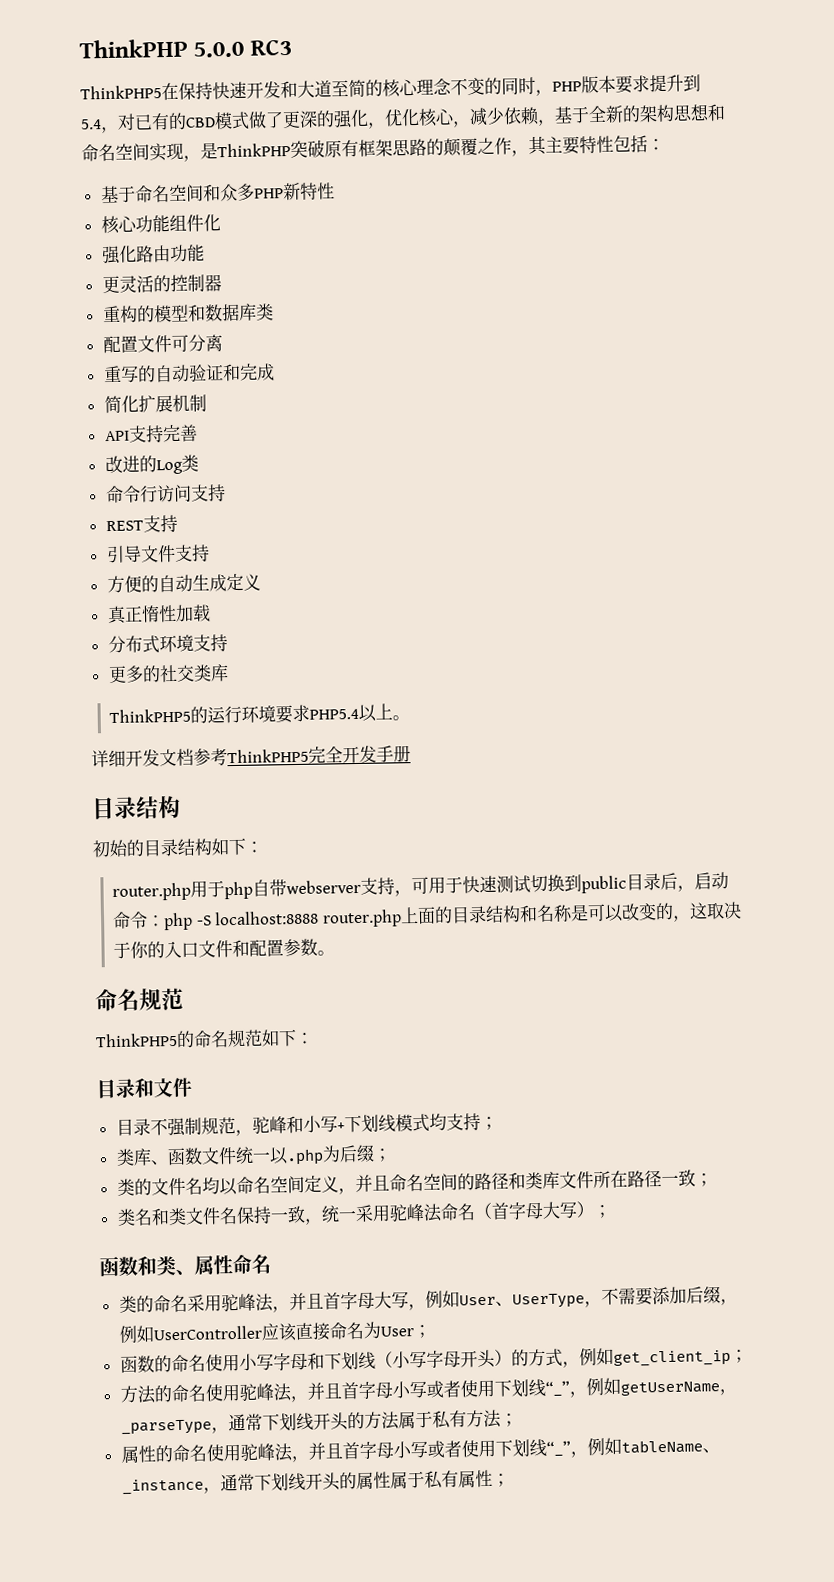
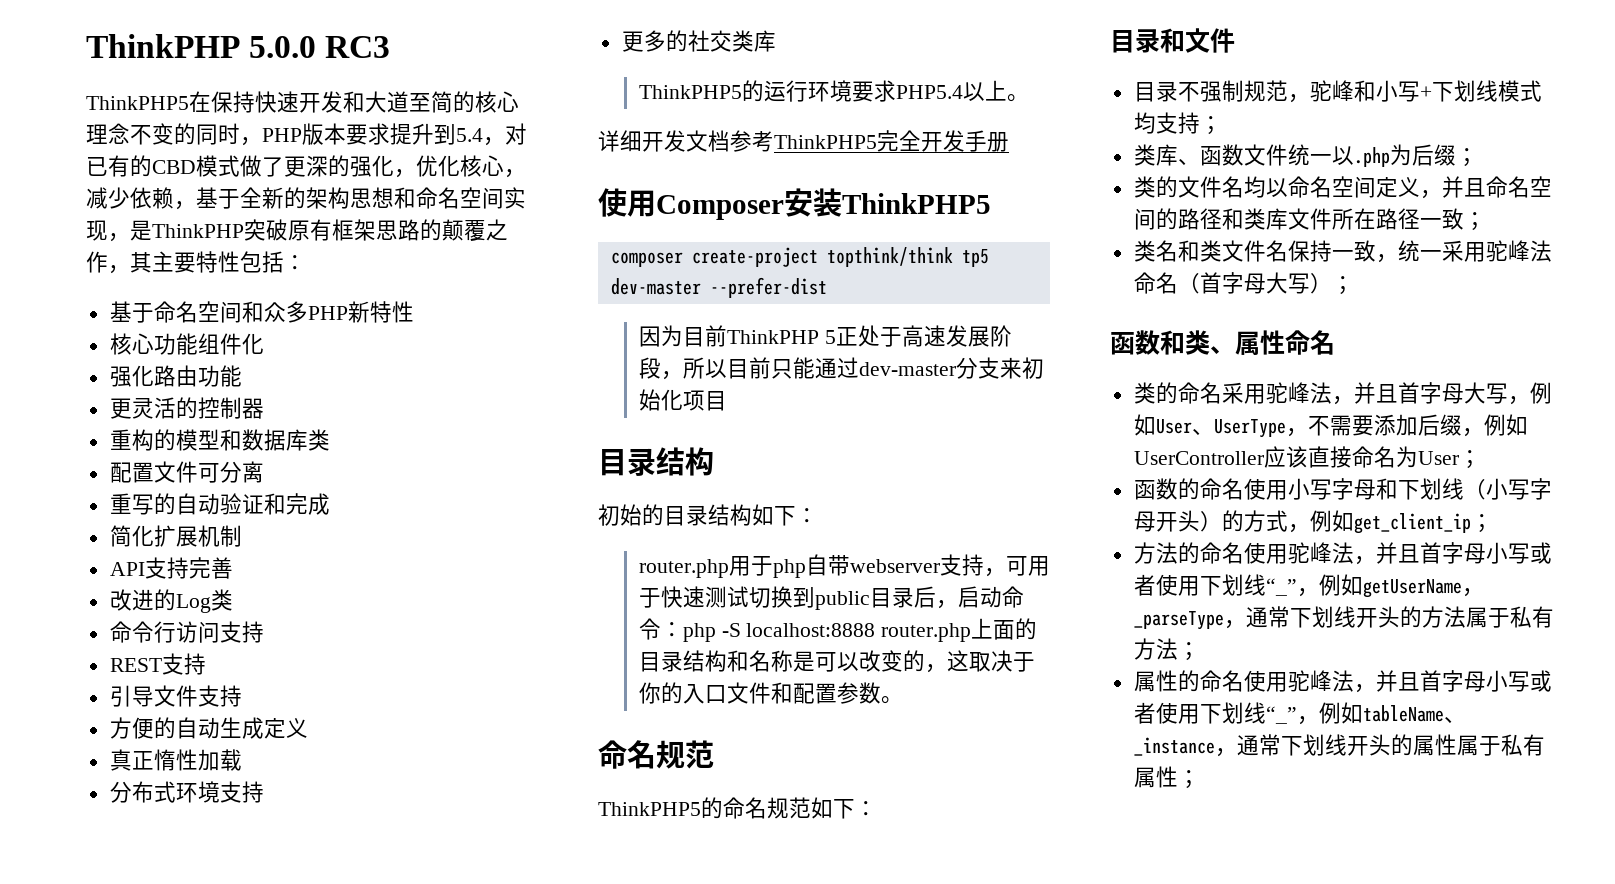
+ 使用Composer安装ThinkPHP5
+ composer create-project topthink/think tp5 dev-master --prefer-dist
+ 因为目前ThinkPHP 5正处于高速发展阶段，所以目前只能通过dev-master分支来初始化项目

